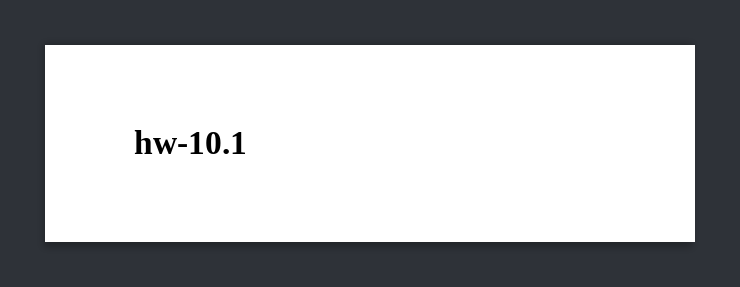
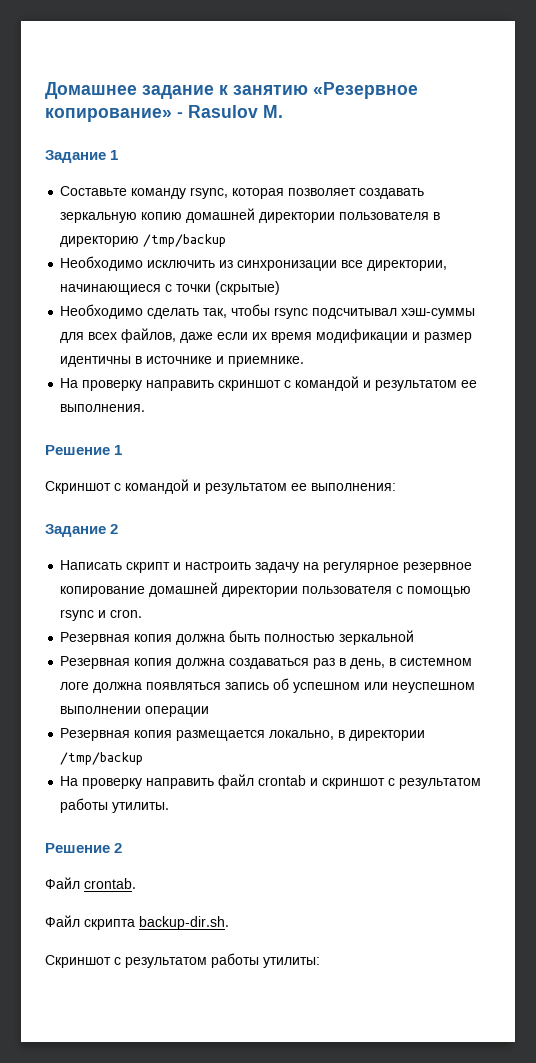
- hw-10.1
+ Домашнее задание к занятию «Резервное копирование» - Rasulov M.
+ Задание 1
+ Составьте команду rsync, которая позволяет создавать зеркальную копию домашней директории пользователя в директорию /tmp/backup
+ Необходимо исключить из синхронизации все директории, начинающиеся с точки (скрытые)
+ Необходимо сделать так, чтобы rsync подсчитывал хэш-суммы для всех файлов, даже если их время модификации и размер идентичны в источнике и приемнике.
+ На проверку направить скриншот с командой и результатом ее выполнения.
+ Решение 1
+ Cкриншот с командой и результатом ее выполнения:
+ Задание 2
+ Написать скрипт и настроить задачу на регулярное резервное копирование домашней директории пользователя с помощью rsync и cron.
+ Резервная копия должна быть полностью зеркальной
+ Резервная копия должна создаваться раз в день, в системном логе должна появляться запись об успешном или неуспешном выполнении операции
+ Резервная копия размещается локально, в директории /tmp/backup
+ На проверку направить файл crontab и скриншот с результатом работы утилиты.
+ Решение 2
+ Файл crontab.
+ Файл скрипта backup-dir.sh.
+ Cкриншот с результатом работы утилиты:

